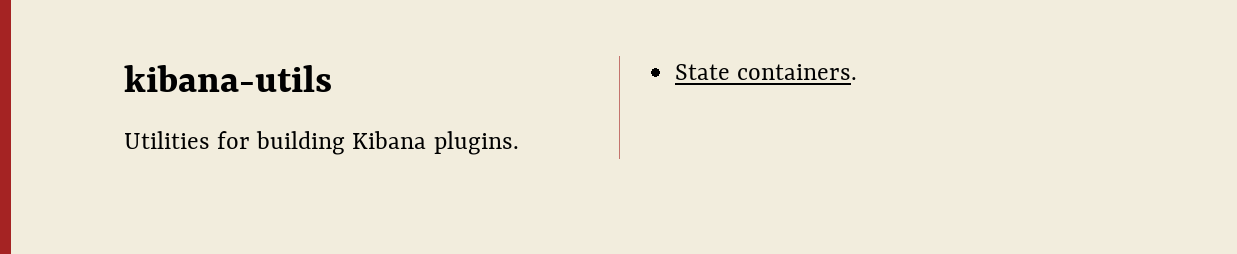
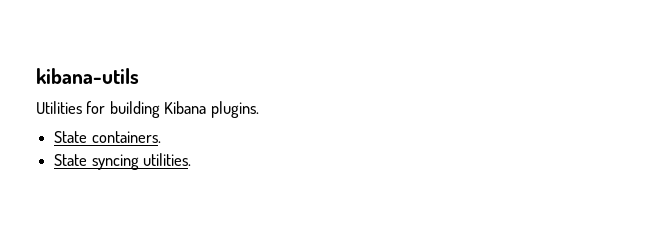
+ State syncing utilities.

